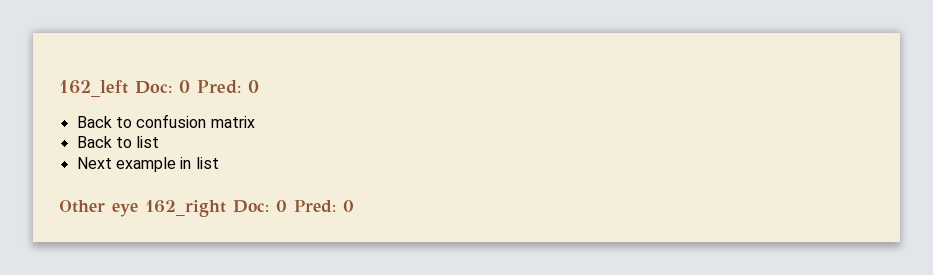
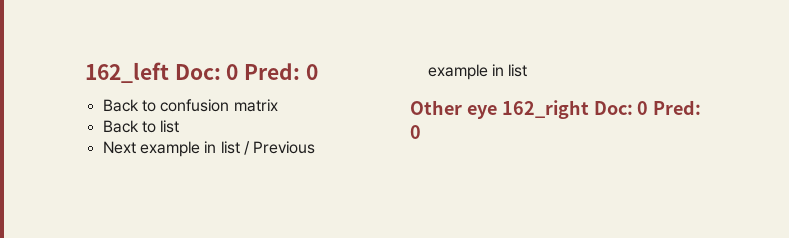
- Next example in list
+ Next example in list / Previous example in list

